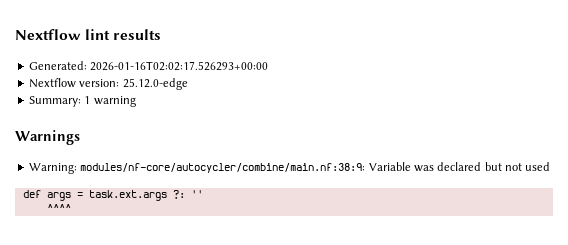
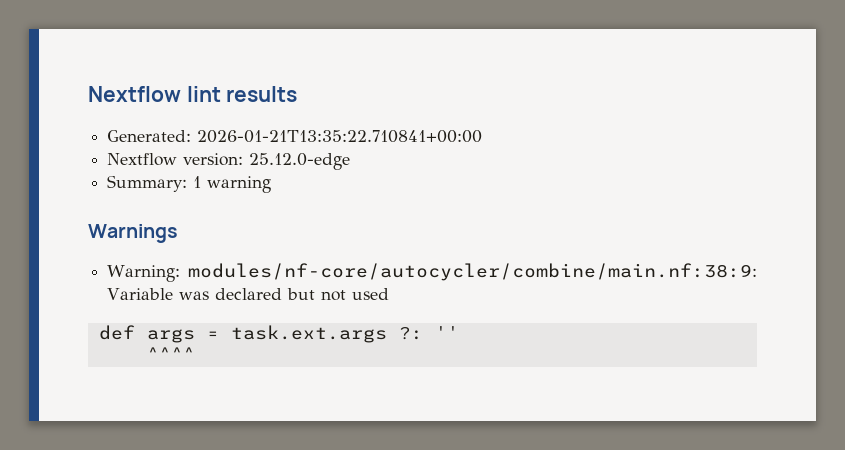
- Generated: 2026-01-16T02:02:17.526293+00:00
+ Generated: 2026-01-21T13:35:22.710841+00:00

